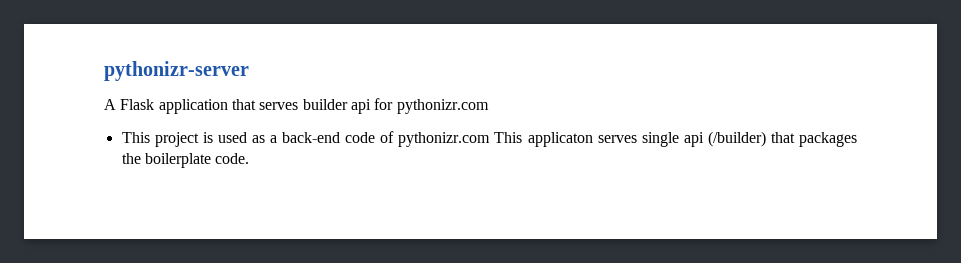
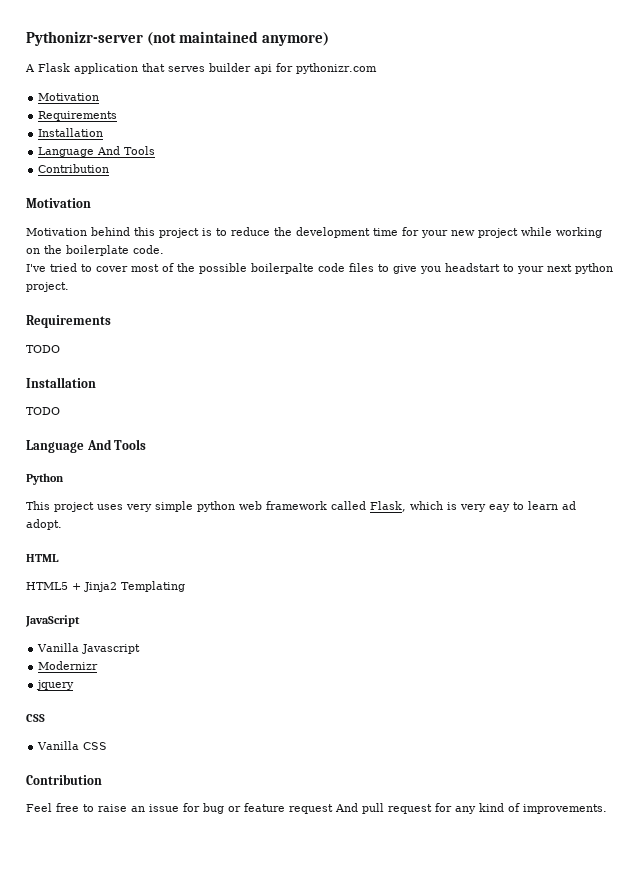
- pythonizr-server
+ Pythonizr-server (not maintained anymore)
  A Flask application that serves builder api for pythonizr.com
- This project is used as a back-end code of pythonizr.com This applicaton serves single api (/builder) that packages the boilerplate code.
+ Motivation
+ Requirements
+ Installation
+ Language And Tools
+ Contribution
+ Motivation
+ Motivation behind this project is to reduce the development time for your new project while working on the boilerplate code.
+ I've tried to cover most of the possible boilerpalte code files to give you headstart to your next python project.
+ Requirements
+ TODO
+ Installation
+ TODO
+ Language And Tools
+ Python
+ This project uses very simple python web framework called Flask, which is very eay to learn ad adopt.
+ HTML
+ HTML5 + Jinja2 Templating
+ JavaScript
+ Vanilla Javascript
+ Modernizr
+ jquery
+ CSS
+ Vanilla CSS
+ Contribution
+ Feel free to raise an issue for bug or feature request And pull request for any kind of improvements.

